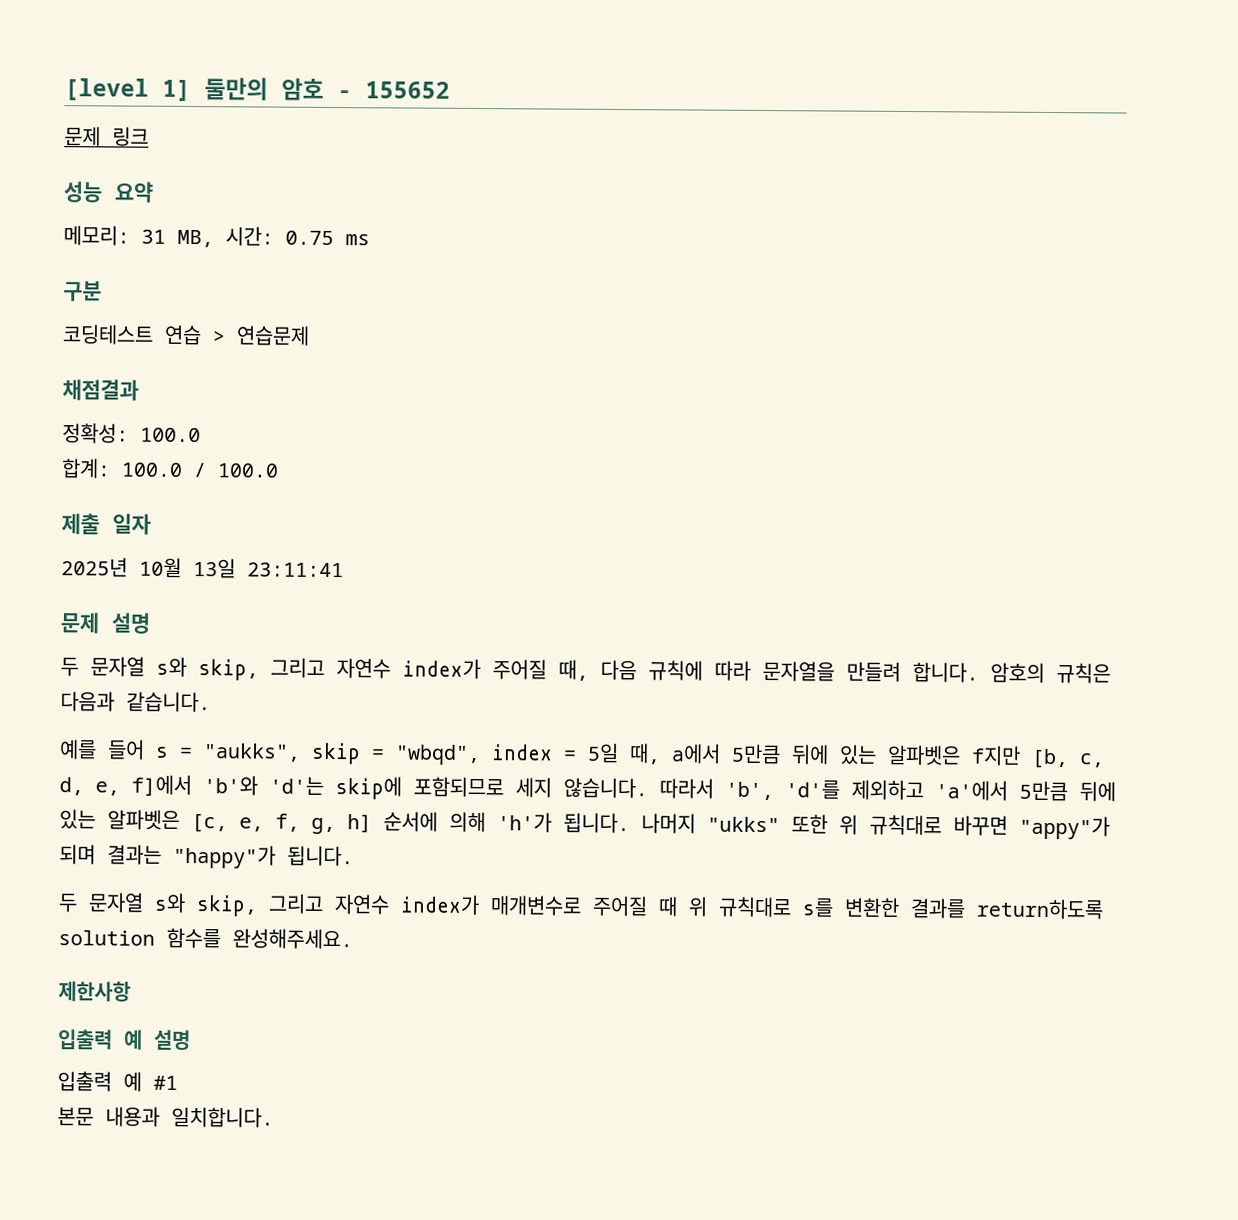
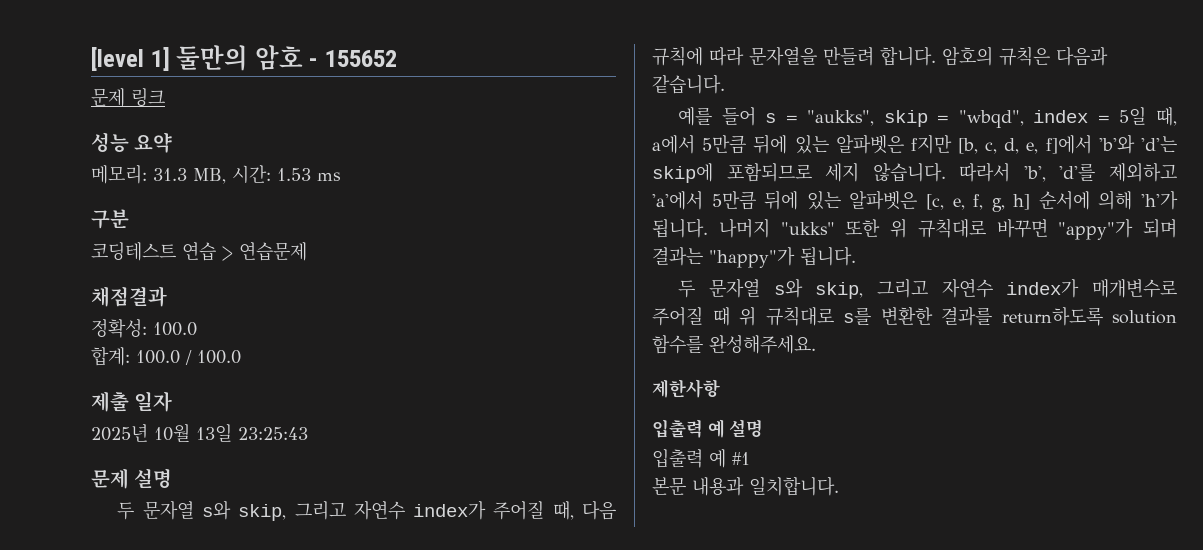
- 메모리: 31 MB, 시간: 0.75 ms
+ 메모리: 31.3 MB, 시간: 1.53 ms
- 2025년 10월 13일 23:11:41
+ 2025년 10월 13일 23:25:43

